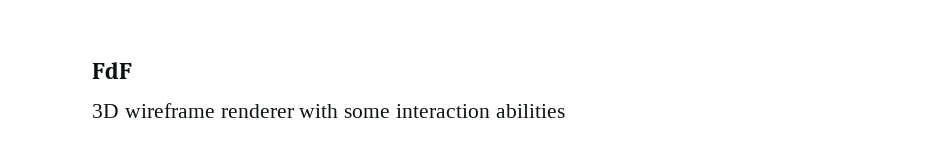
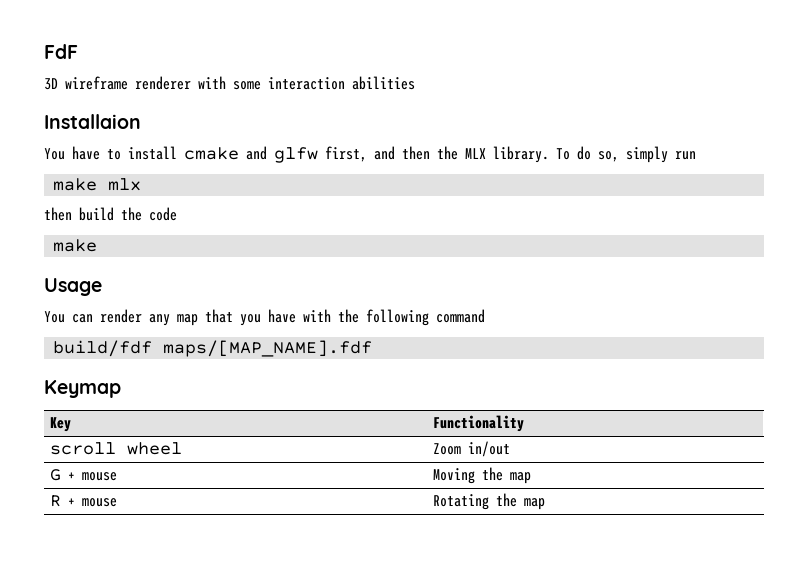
+ Installaion
+ You have to install cmake and glfw first, and then the MLX library. To do so, simply run
+ make mlx
+ then build the code
+ make
+ Usage
+ You can render any map that you have with the following command
+ build/fdf maps/[MAP_NAME].fdf
+ Keymap
+ Key | Functionality
+ scroll wheel | Zoom in/out
+ G + mouse | Moving the map
+ R + mouse | Rotating the map

